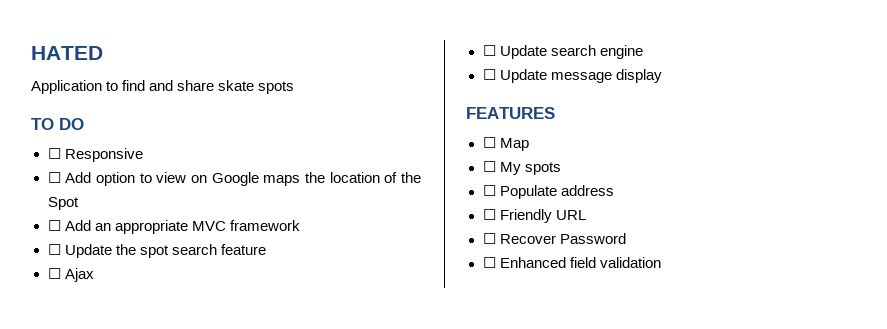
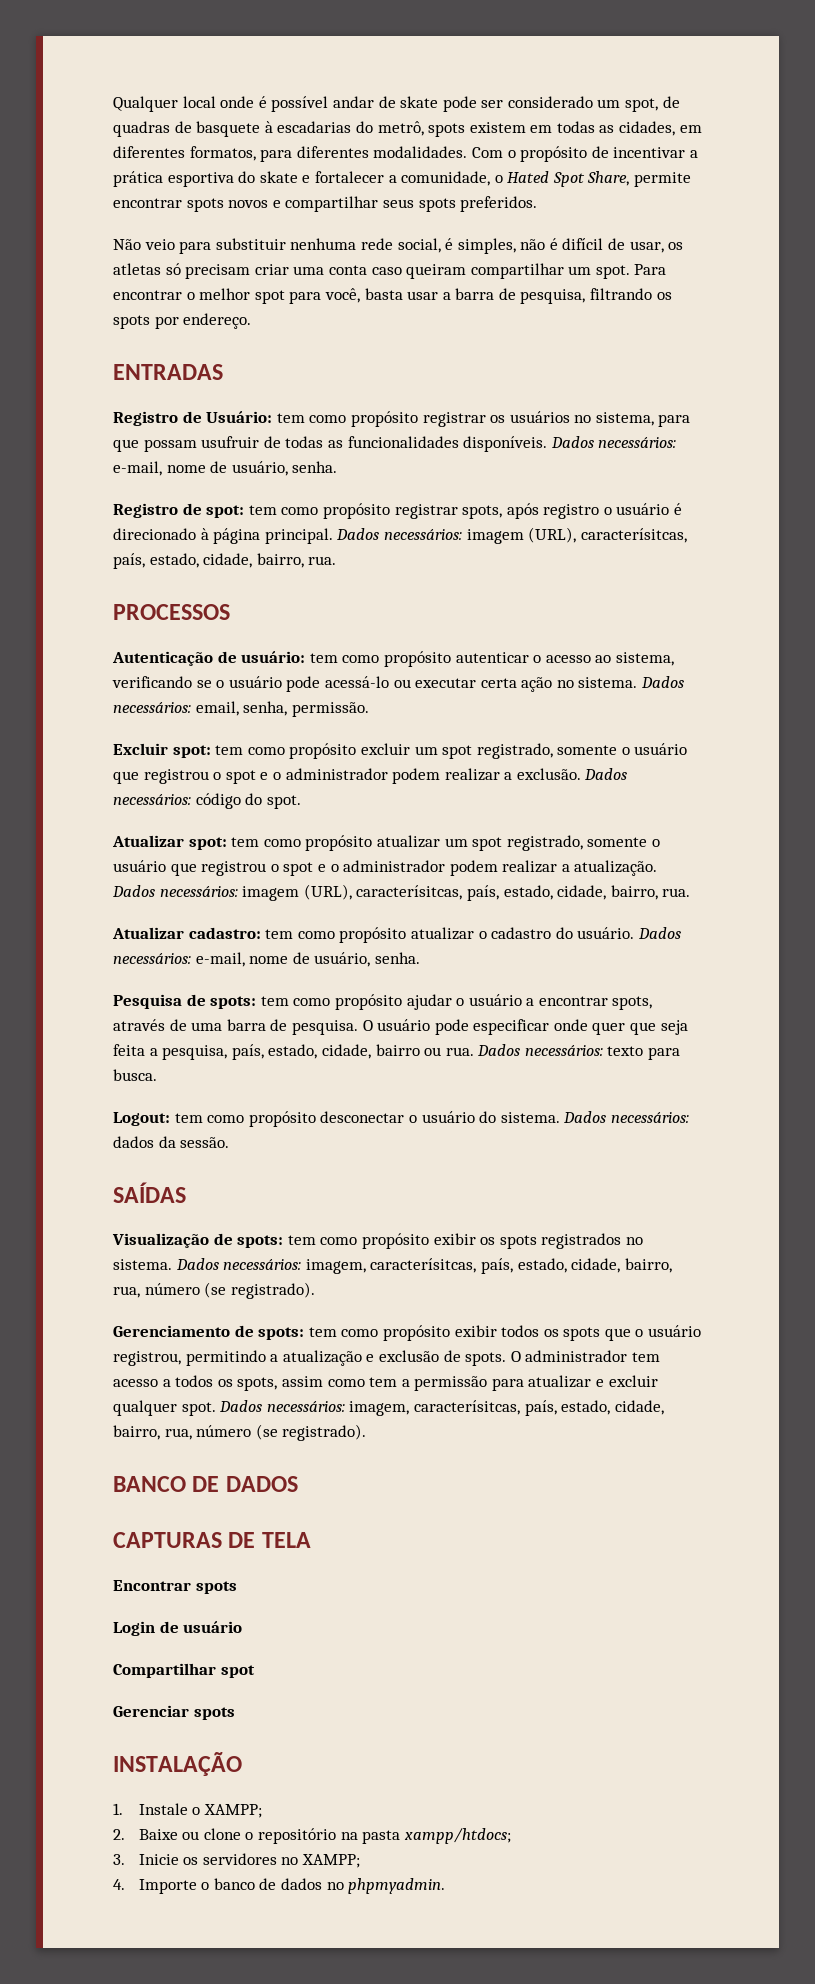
- HATED
- Application to find and share skate spots
- TO DO
- ☐ Responsive
- ☐ Add option to view on Google maps the location of the Spot
- ☐ Add an appropriate MVC framework
- ☐ Update the spot search feature
- ☐ Ajax
- ☐ Update search engine
- ☐ Update message display
- FEATURES
- ☐ Map
- ☐ My spots
- ☐ Populate address
- ☐ Friendly URL
- ☐ Recover Password
- ☐ Enhanced field validation
+ Qualquer local onde é possível andar de skate pode ser considerado um spot, de quadras de basquete à escadarias do metrô, spots existem em todas as cidades, em diferentes formatos, para diferentes modalidades. Com o propósito de incentivar a prática esportiva do skate e fortalecer a comunidade, o Hated Spot Share, permite encontrar spots novos e compartilhar seus spots preferidos.
+ Não veio para substituir nenhuma rede social, é simples, não é difícil de usar, os atletas só precisam criar uma conta caso queiram compartilhar um spot. Para encontrar o melhor spot para você, basta usar a barra de pesquisa, filtrando os spots por endereço.
+ ENTRADAS
+ Registro de Usuário: tem como propósito registrar os usuários no sistema, para que possam usufruir de todas as funcionalidades disponíveis. Dados necessários: e-mail, nome de usuário, senha.
+ Registro de spot: tem como propósito registrar spots, após registro o usuário é direcionado à página principal. Dados necessários: imagem (URL), caracterísitcas, país, estado, cidade, bairro, rua.
+ PROCESSOS
+ Autenticação de usuário: tem como propósito autenticar o acesso ao sistema, verificando se o usuário pode acessá-lo ou executar certa ação no sistema. Dados necessários: email, senha, permissão.
+ Excluir spot: tem como propósito excluir um spot registrado, somente o usuário que registrou o spot e o administrador podem realizar a exclusão. Dados necessários: código do spot.
+ Atualizar spot: tem como propósito atualizar um spot registrado, somente o usuário que registrou o spot e o administrador podem realizar a atualização. Dados necessários: imagem (URL), caracterísitcas, país, estado, cidade, bairro, rua.
+ Atualizar cadastro: tem como propósito atualizar o cadastro do usuário. Dados necessários: e-mail, nome de usuário, senha.
+ Pesquisa de spots: tem como propósito ajudar o usuário a encontrar spots, através de uma barra de pesquisa. O usuário pode especificar onde quer que seja feita a pesquisa, país, estado, cidade, bairro ou rua. Dados necessários: texto para busca.
+ Logout: tem como propósito desconectar o usuário do sistema. Dados necessários: dados da sessão.
+ SAÍDAS
+ Visualização de spots: tem como propósito exibir os spots registrados no sistema. Dados necessários: imagem, caracterísitcas, país, estado, cidade, bairro, rua, número (se registrado).
+ Gerenciamento de spots: tem como propósito exibir todos os spots que o usuário registrou, permitindo a atualização e exclusão de spots. O administrador tem acesso a todos os spots, assim como tem a permissão para atualizar e excluir qualquer spot. Dados necessários: imagem, caracterísitcas, país, estado, cidade, bairro, rua, número (se registrado).
+ BANCO DE DADOS
+ CAPTURAS DE TELA
+ Encontrar spots
+ Login de usuário
+ Compartilhar spot
+ Gerenciar spots
+ INSTALAÇÃO
+ 1. Instale o XAMPP;
+ 2. Baixe ou clone o repositório na pasta xampp/htdocs;
+ 3. Inicie os servidores no XAMPP;
+ 4. Importe o banco de dados no phpmyadmin.

